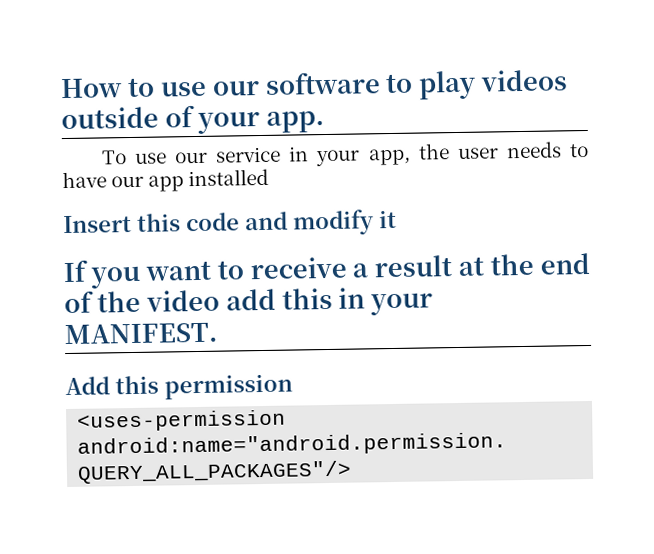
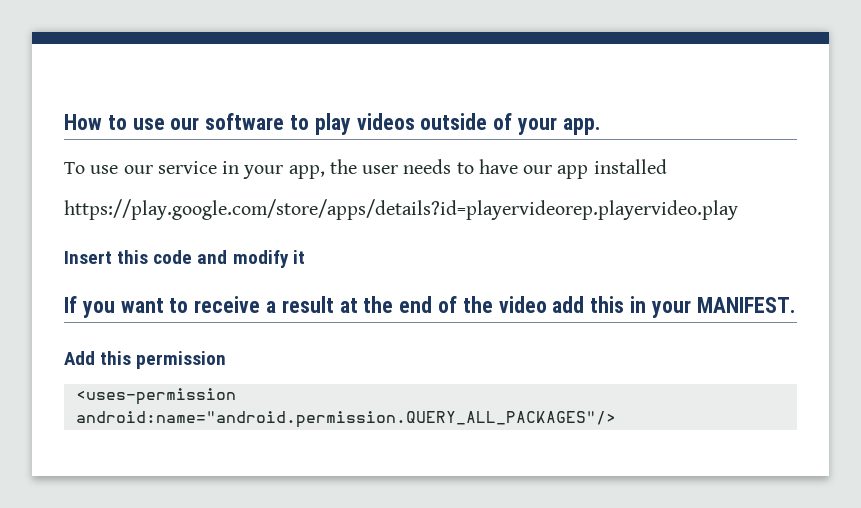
+ https://play.google.com/store/apps/details?id=playervideorep.playervideo.play

